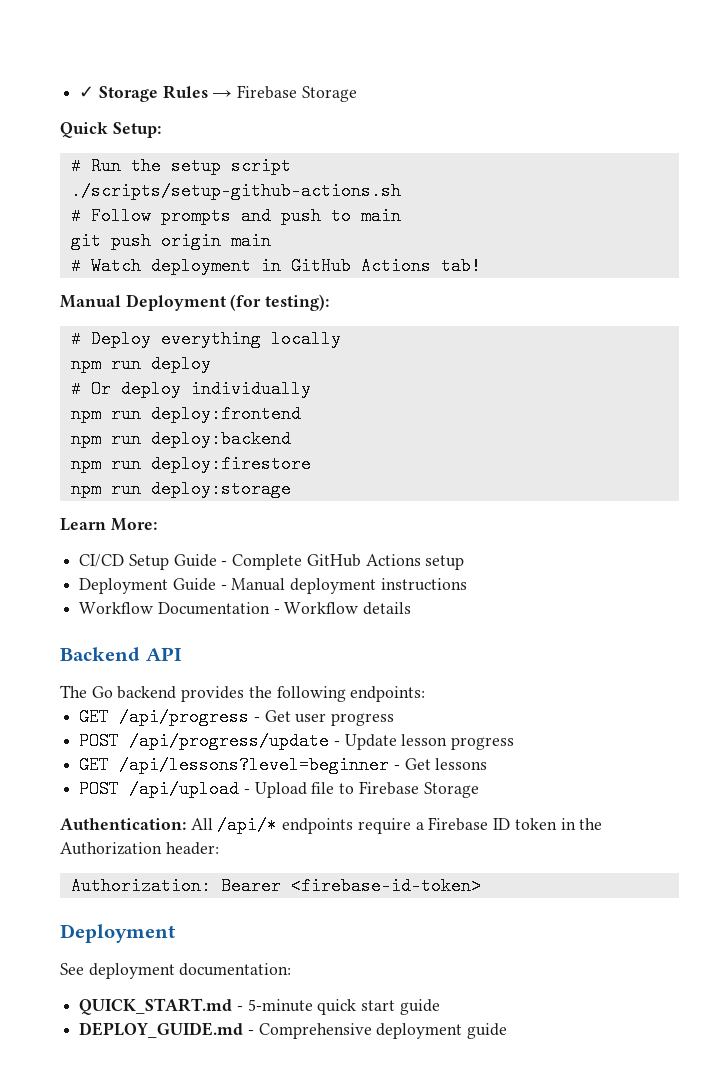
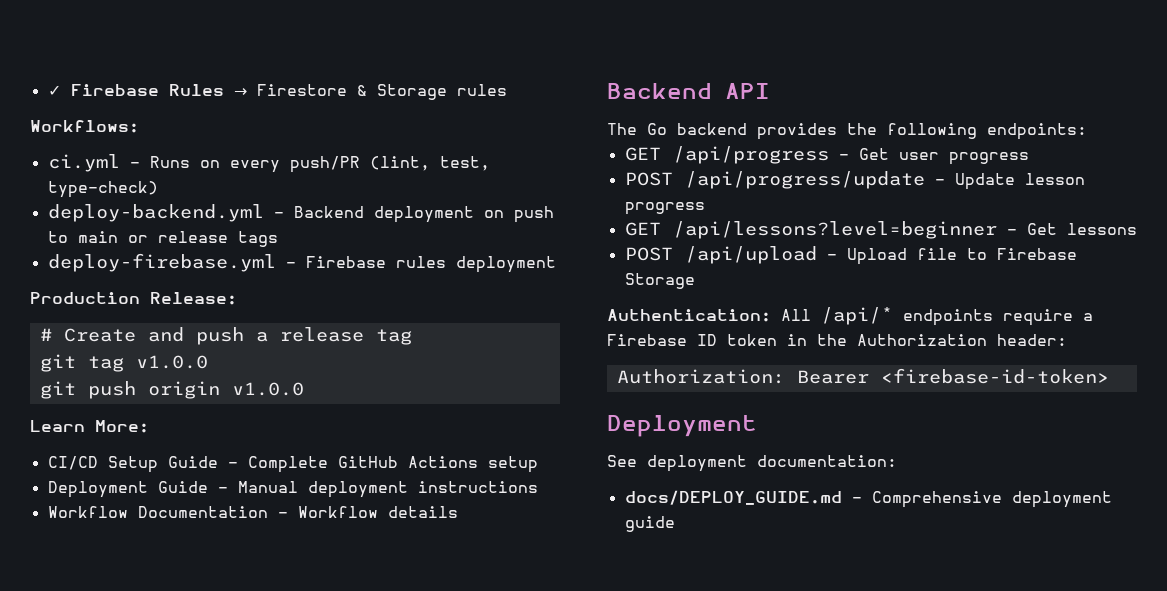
- ✓ Storage Rules → Firebase Storage
- Quick Setup:
- # Run the setup script
- ./scripts/setup-github-actions.sh
- # Follow prompts and push to main
- git push origin main
- # Watch deployment in GitHub Actions tab!
- Manual Deployment (for testing):
- # Deploy everything locally
- npm run deploy
- # Or deploy individually
- npm run deploy:frontend
- npm run deploy:backend
- npm run deploy:firestore
- npm run deploy:storage
+ ✓ Firebase Rules → Firestore & Storage rules
+ Workflows:
+ ci.yml - Runs on every push/PR (lint, test, type-check)
+ deploy-backend.yml - Backend deployment on push to main or release tags
+ deploy-firebase.yml - Firebase rules deployment
+ Production Release:
+ # Create and push a release tag
+ git tag v1.0.0
+ git push origin v1.0.0
- QUICK_START.md - 5-minute quick start guide
- DEPLOY_GUIDE.md - Comprehensive deployment guide
+ docs/DEPLOY_GUIDE.md - Comprehensive deployment guide

